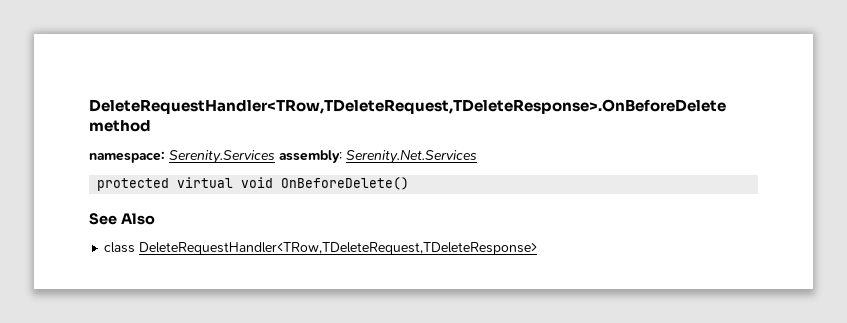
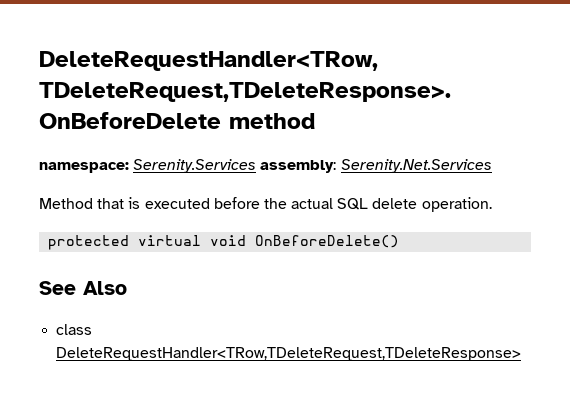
+ Method that is executed before the actual SQL delete operation.

